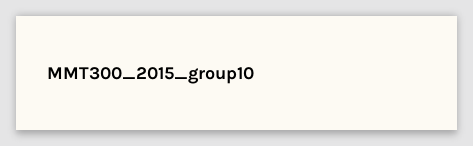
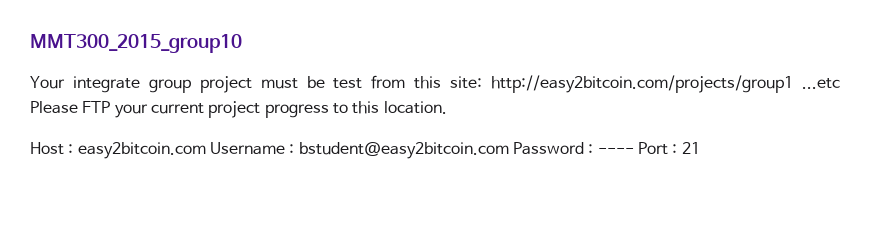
+ Your integrate group project must be test from this site: http://easy2bitcoin.com/projects/group1 ...etc Please FTP your current project progress to this location.
+ Host : easy2bitcoin.com Username : bstudent@easy2bitcoin.com Password : ---- Port : 21

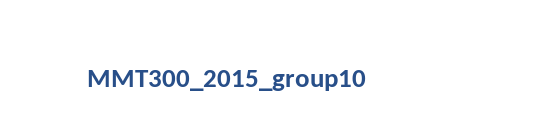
- Your integrate group project must be test from this site: http://easy2bitcoin.com/projects/group1 ...etc Please FTP your current project progress to this location.
- Host : easy2bitcoin.com Username : bstudent@easy2bitcoin.com Password : ---- Port : 21

